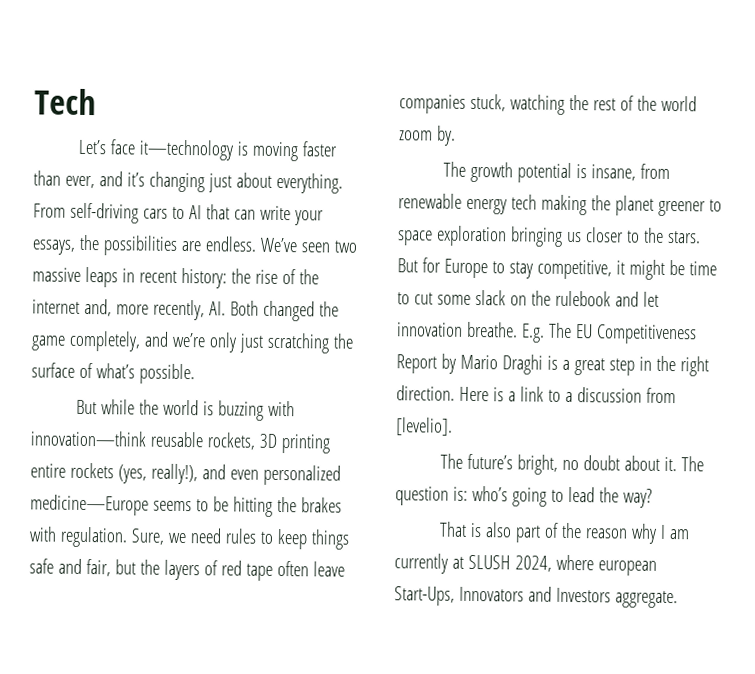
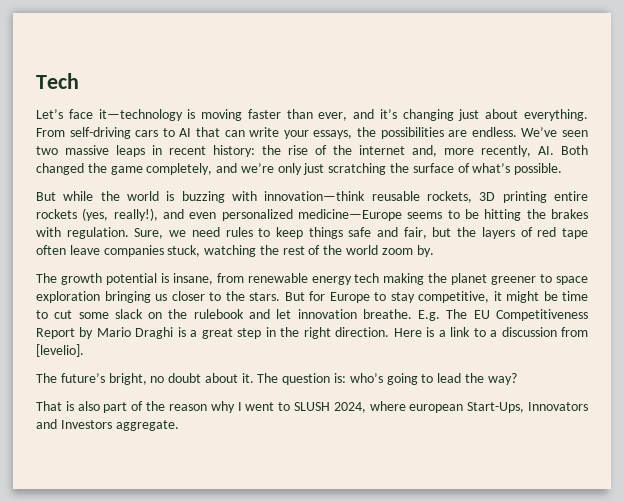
- That is also part of the reason why I am currently at SLUSH 2024, where european Start-Ups, Innovators and Investors aggregate.
+ That is also part of the reason why I went to SLUSH 2024, where european Start-Ups, Innovators and Investors aggregate.

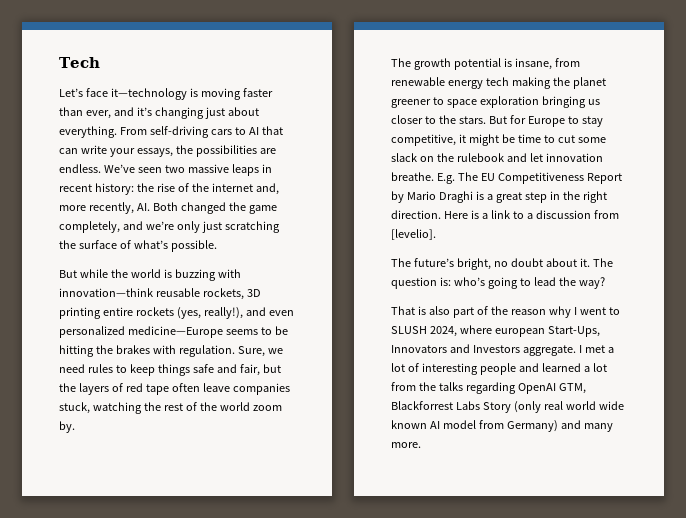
+ I met a lot of interesting people and learned a lot from the talks regarding OpenAI GTM, Blackforrest Labs Story (only real world wide known AI model from Germany) and many more.

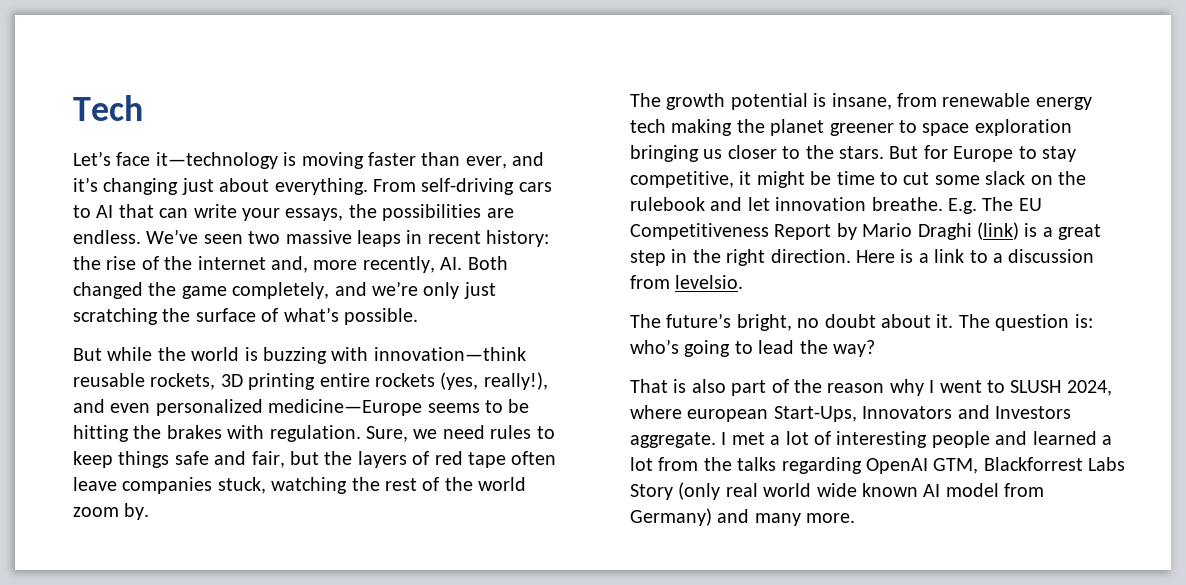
- E.g. The EU Competitiveness Report by Mario Draghi is a great step in the right direction.
+ E.g. The EU Competitiveness Report by Mario Draghi (link) is a great step in the right direction.
- Here is a link to a discussion from [levelio].
+ Here is a link to a discussion from levelsio.

